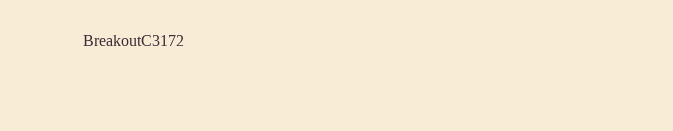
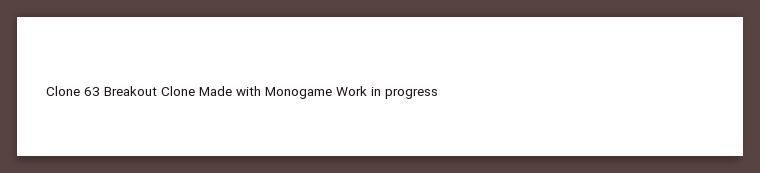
- BreakoutC3172
+ Clone 63 Breakout Clone Made with Monogame Work in progress

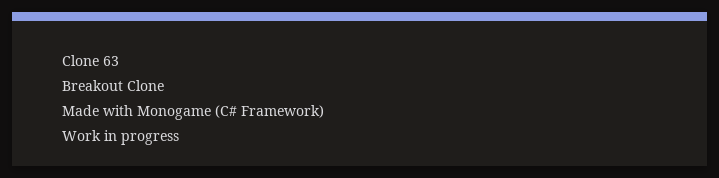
- Clone 63 Breakout Clone Made with Monogame Work in progress
+ Clone 63
+ Breakout Clone
+ Made with Monogame (C# Framework)
+ Work in progress

